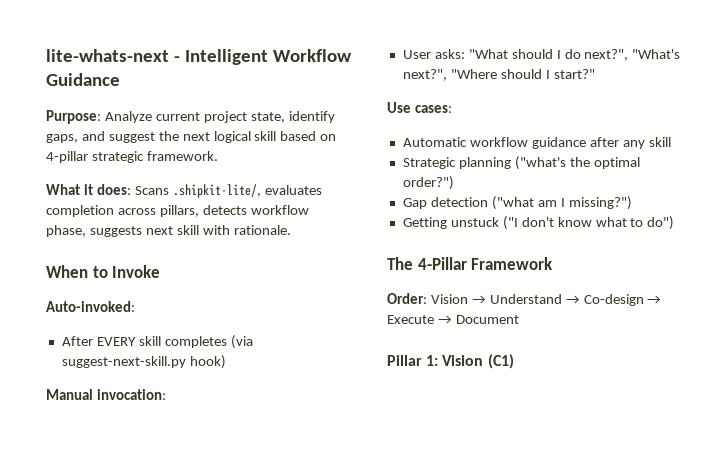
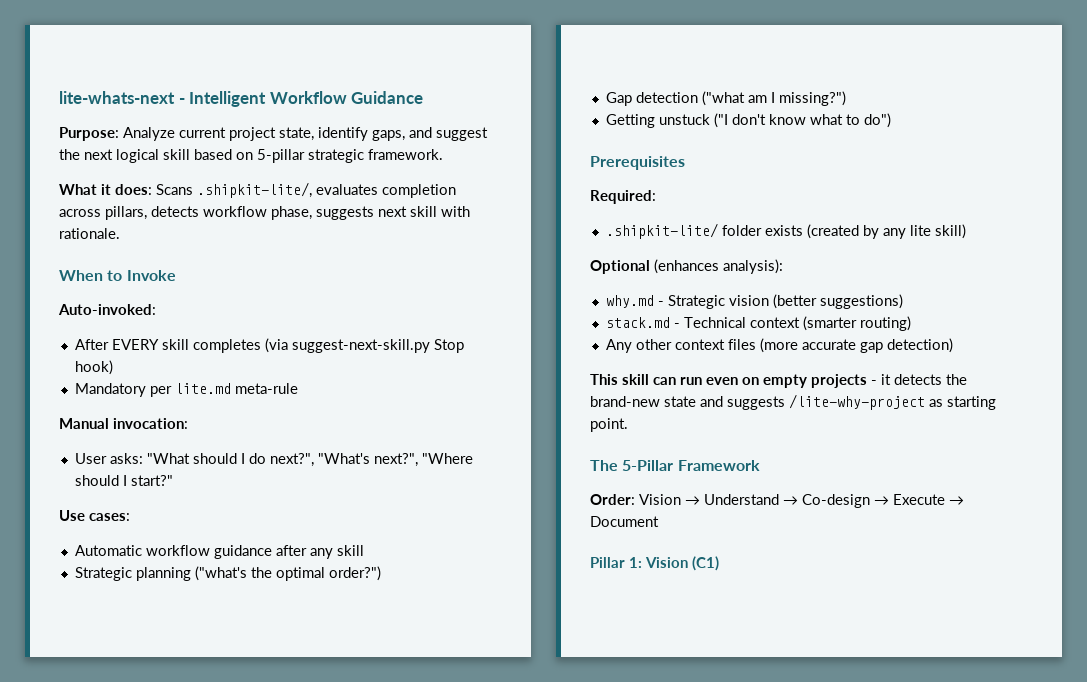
- Purpose: Analyze current project state, identify gaps, and suggest the next logical skill based on 4-pillar strategic framework.
+ Purpose: Analyze current project state, identify gaps, and suggest the next logical skill based on 5-pillar strategic framework.
- After EVERY skill completes (via suggest-next-skill.py hook)
+ After EVERY skill completes (via suggest-next-skill.py Stop hook)
+ Mandatory per lite.md meta-rule
+ Prerequisites
+ Required:
+ .shipkit-lite/ folder exists (created by any lite skill)
+ Optional (enhances analysis):
+ why.md - Strategic vision (better suggestions)
+ stack.md - Technical context (smarter routing)
+ Any other context files (more accurate gap detection)
+ This skill can run even on empty projects - it detects the brand-new state and suggests /lite-why-project as starting point.
- The 4-Pillar Framework
+ The 5-Pillar Framework

